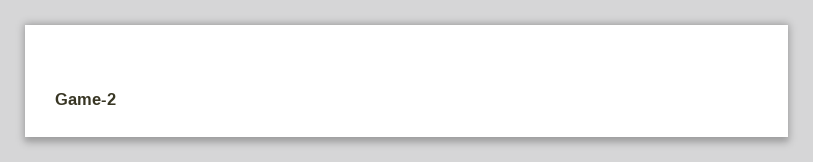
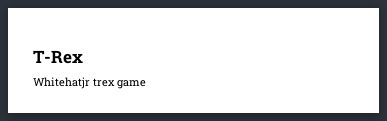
- Game-2
+ T-Rex
+ Whitehatjr trex game

